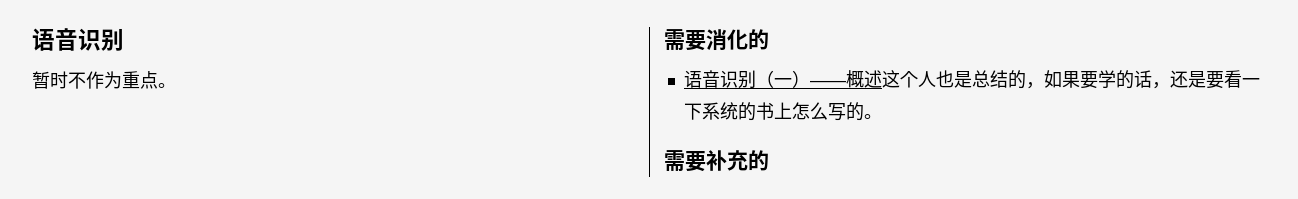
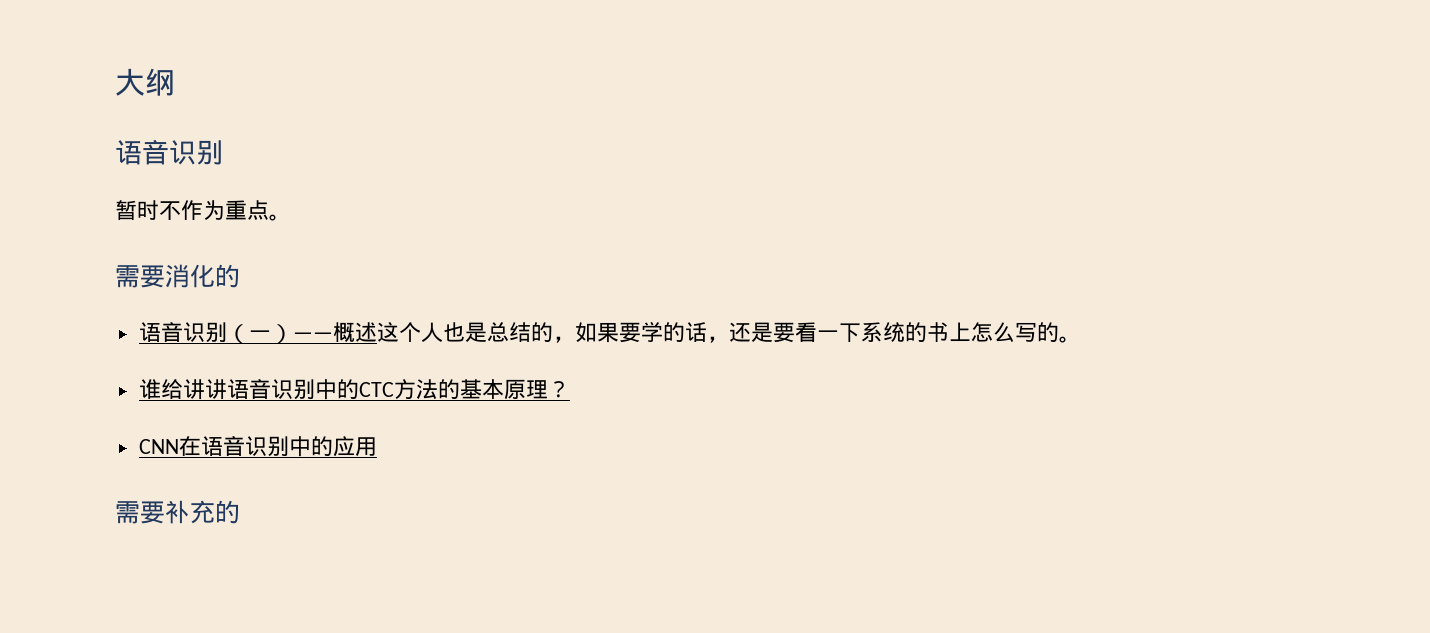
+ 大纲
+ 谁给讲讲语音识别中的CTC方法的基本原理？
+ CNN在语音识别中的应用

